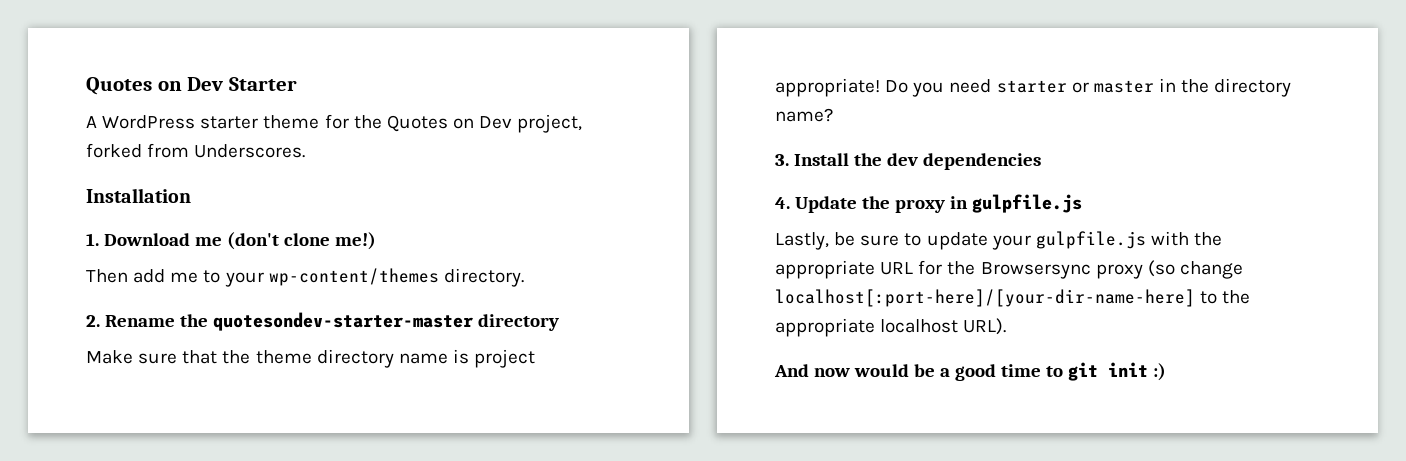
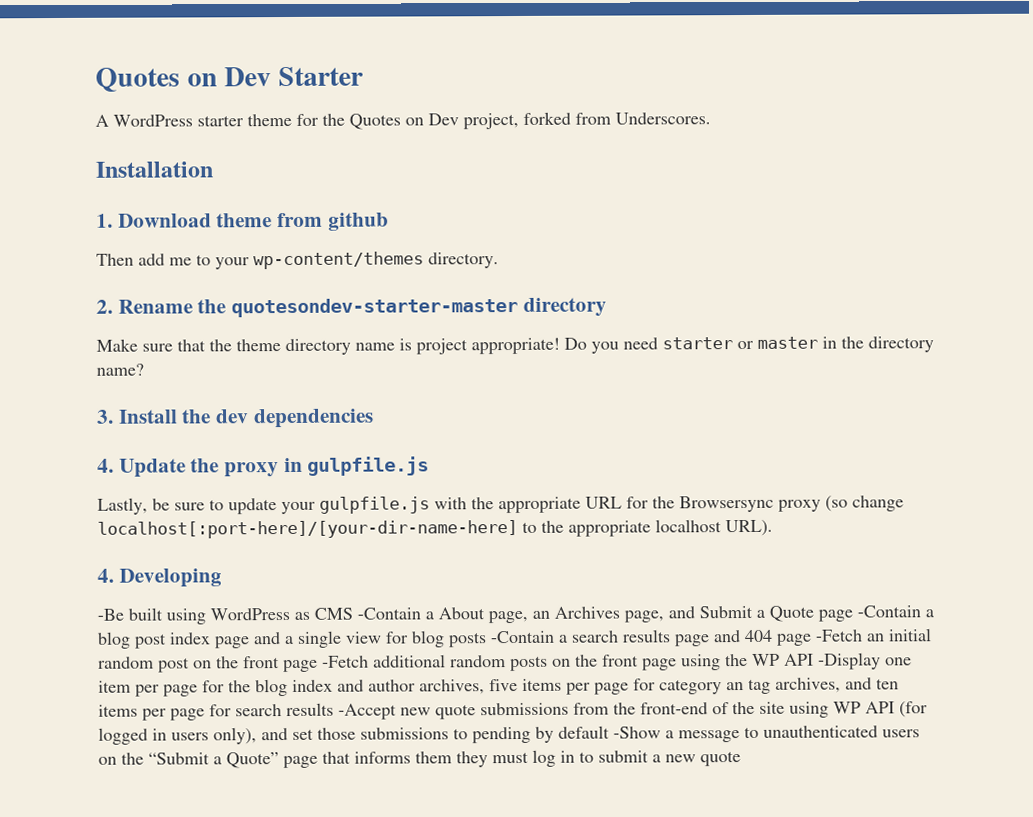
- 1. Download me (don't clone me!)
+ 1. Download theme from github
- And now would be a good time to git init :)
+ 4. Developing
+ -Be built using WordPress as CMS -Contain a About page, an Archives page, and Submit a Quote page -Contain a blog post index page and a single view for blog posts -Contain a search results page and 404 page -Fetch an initial random post on the front page -Fetch additional random posts on the front page using the WP API -Display one item per page for the blog index and author archives, five items per page for category an tag archives, and ten items per page for search results -Accept new quote submissions from the front-end of the site using WP API (for logged in users only), and set those submissions to pending by default -Show a message to unauthenticated users on the “Submit a Quote” page that informs them they must log in to submit a new quote

